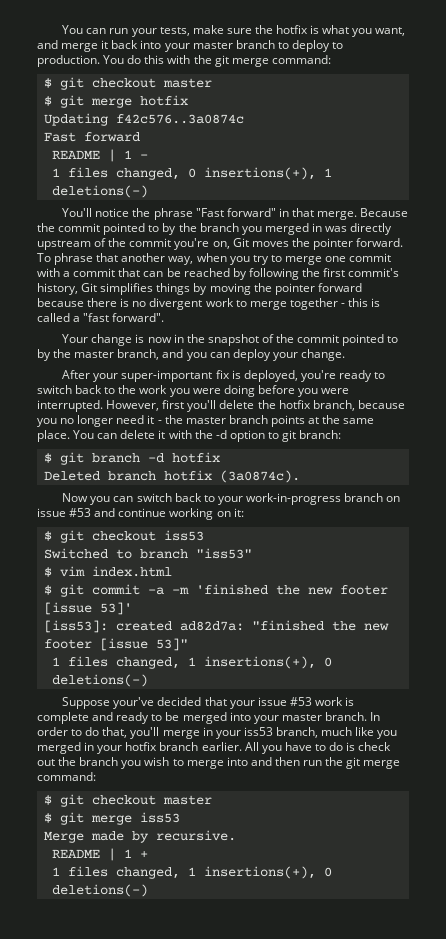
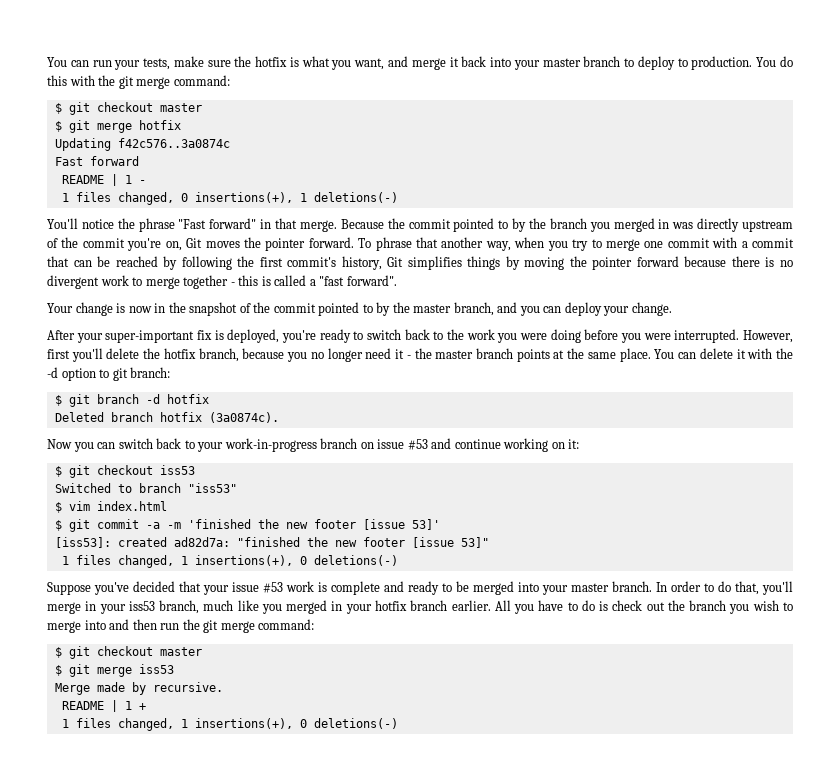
- Suppose your've decided that your issue #53 work is complete and ready to be merged into your master branch.
+ Suppose you've decided that your issue #53 work is complete and ready to be merged into your master branch.

